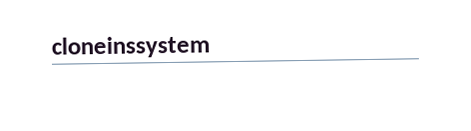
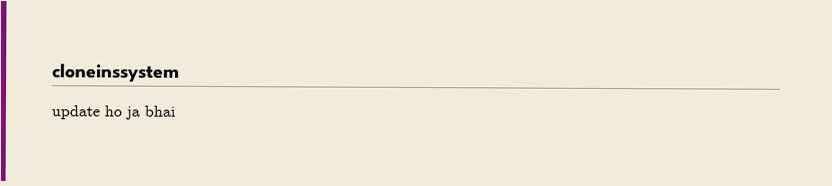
+ update ho ja bhai

